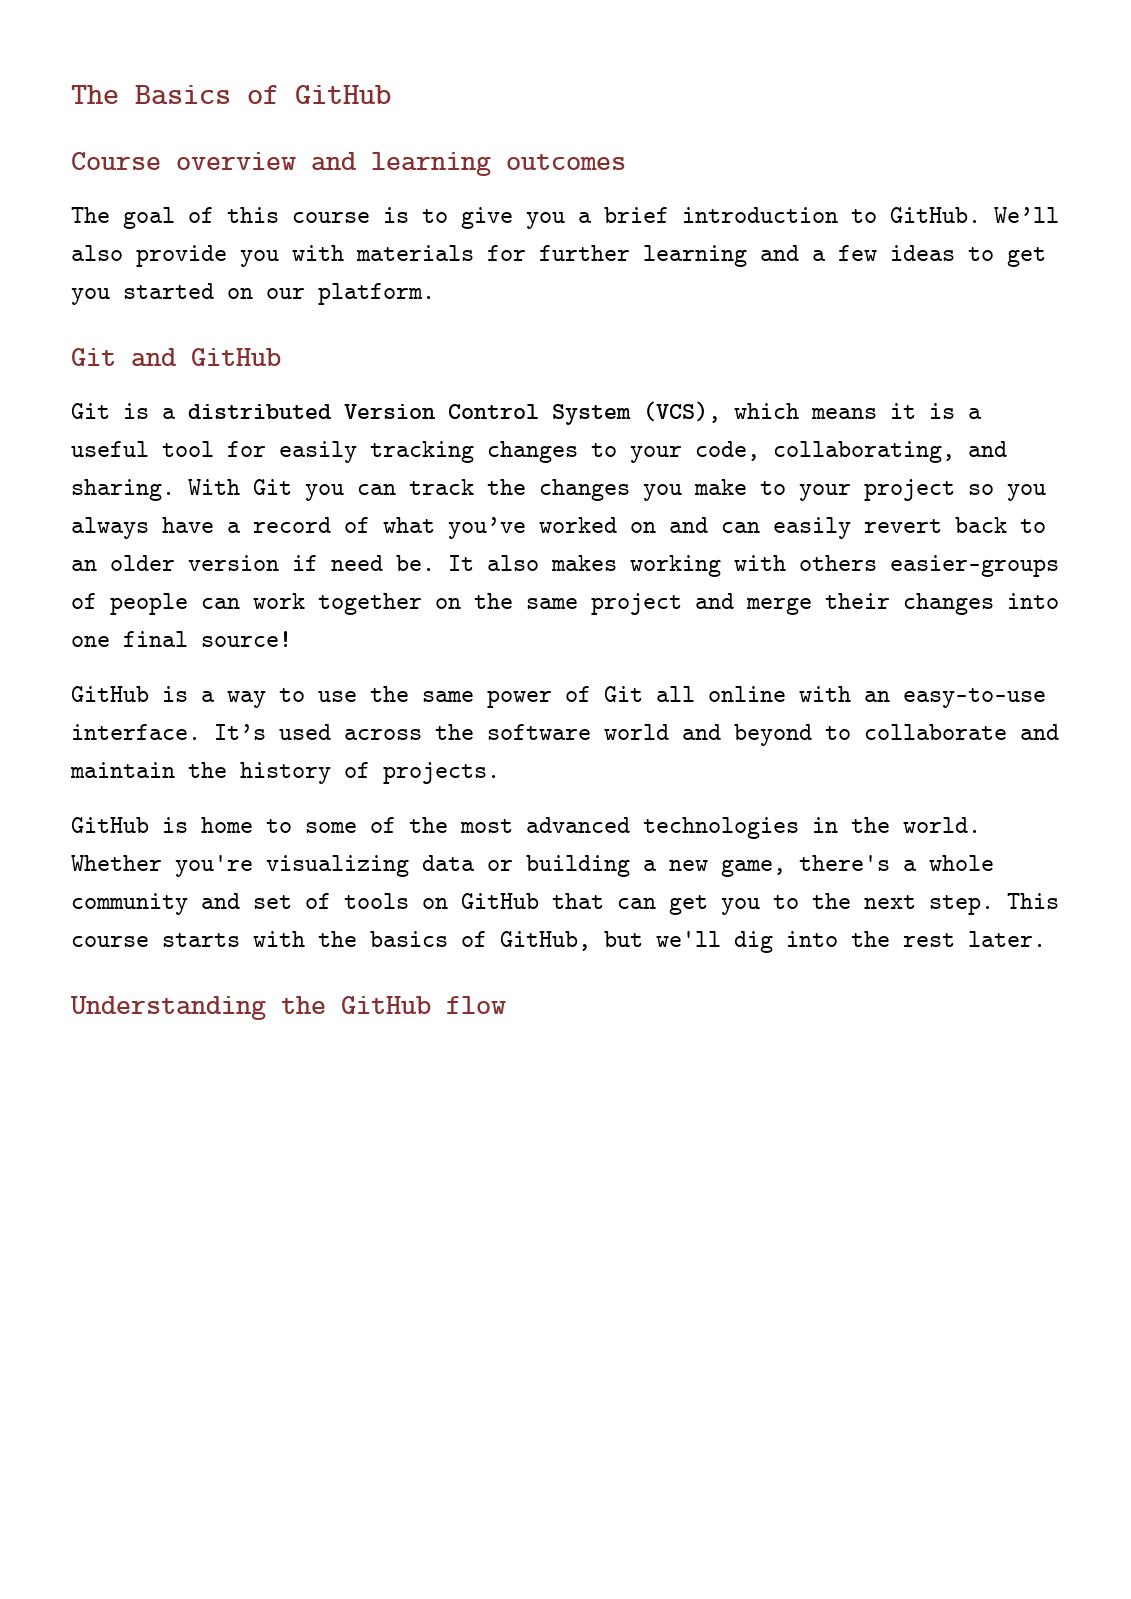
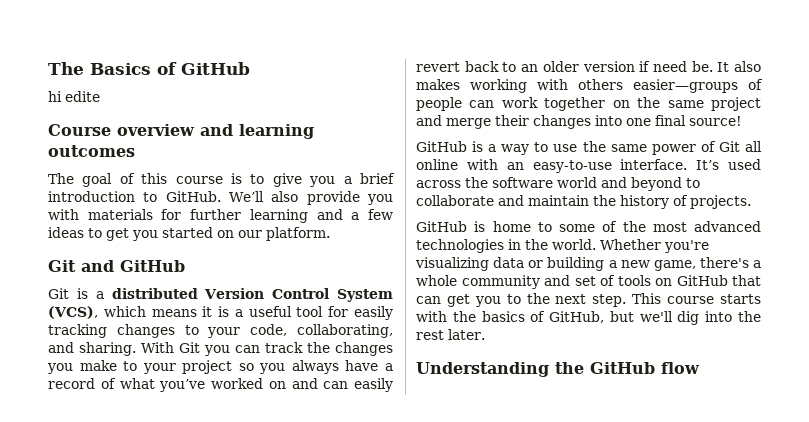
+ hi edite

